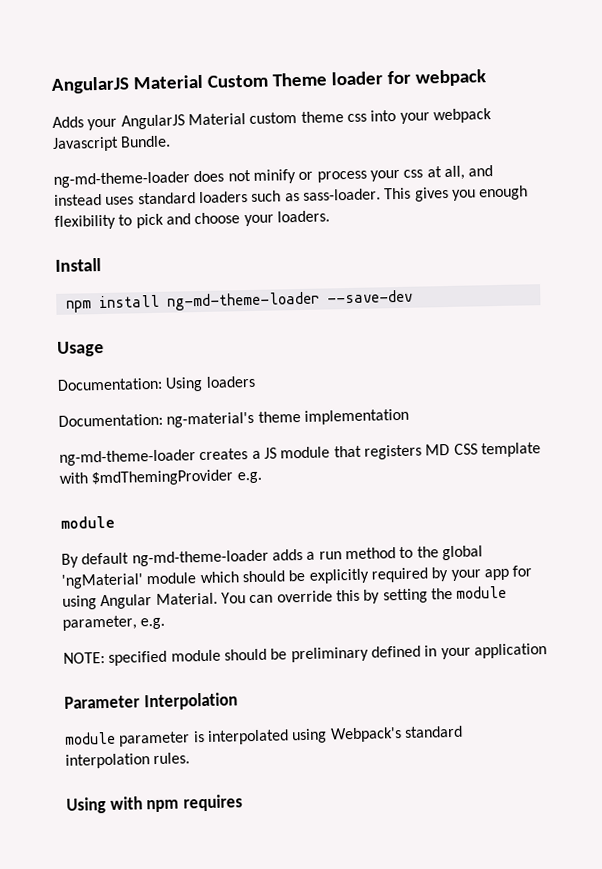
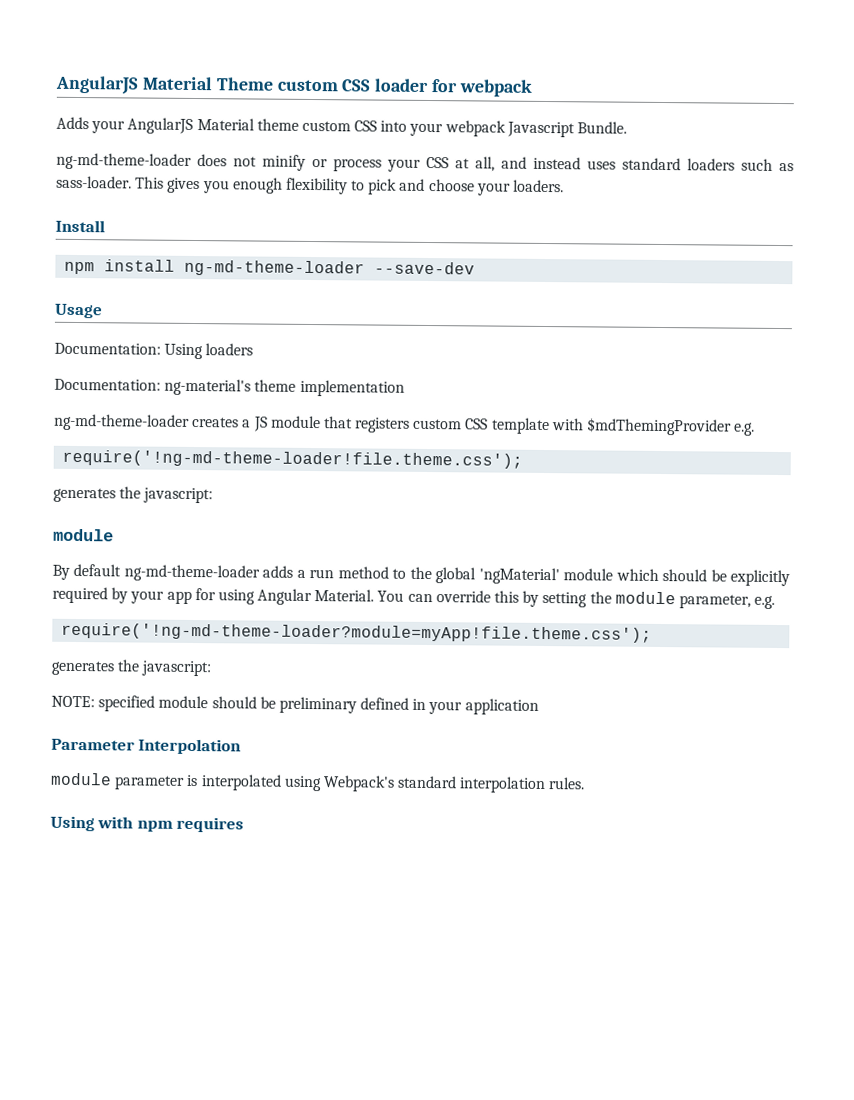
- AngularJS Material Custom Theme loader for webpack
+ AngularJS Material Theme custom CSS loader for webpack
- Adds your AngularJS Material custom theme css into your webpack Javascript Bundle.
+ Adds your AngularJS Material theme custom CSS into your webpack Javascript Bundle.
- ng-md-theme-loader does not minify or process your css at all, and instead uses standard loaders such as sass-loader.
+ ng-md-theme-loader does not minify or process your CSS at all, and instead uses standard loaders such as sass-loader.
- ng-md-theme-loader creates a JS module that registers MD CSS template with $mdThemingProvider e.g.
+ ng-md-theme-loader creates a JS module that registers custom CSS template with $mdThemingProvider e.g.
+ require('!ng-md-theme-loader!file.theme.css');
+ generates the javascript:
+ require('!ng-md-theme-loader?module=myApp!file.theme.css');
+ generates the javascript:

